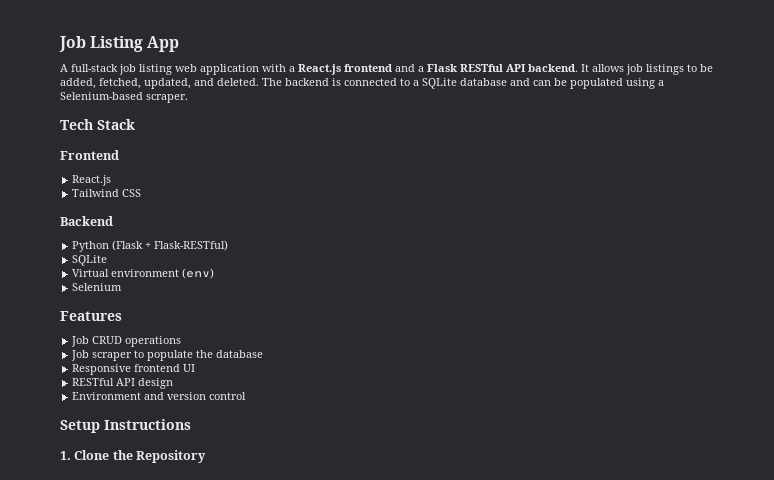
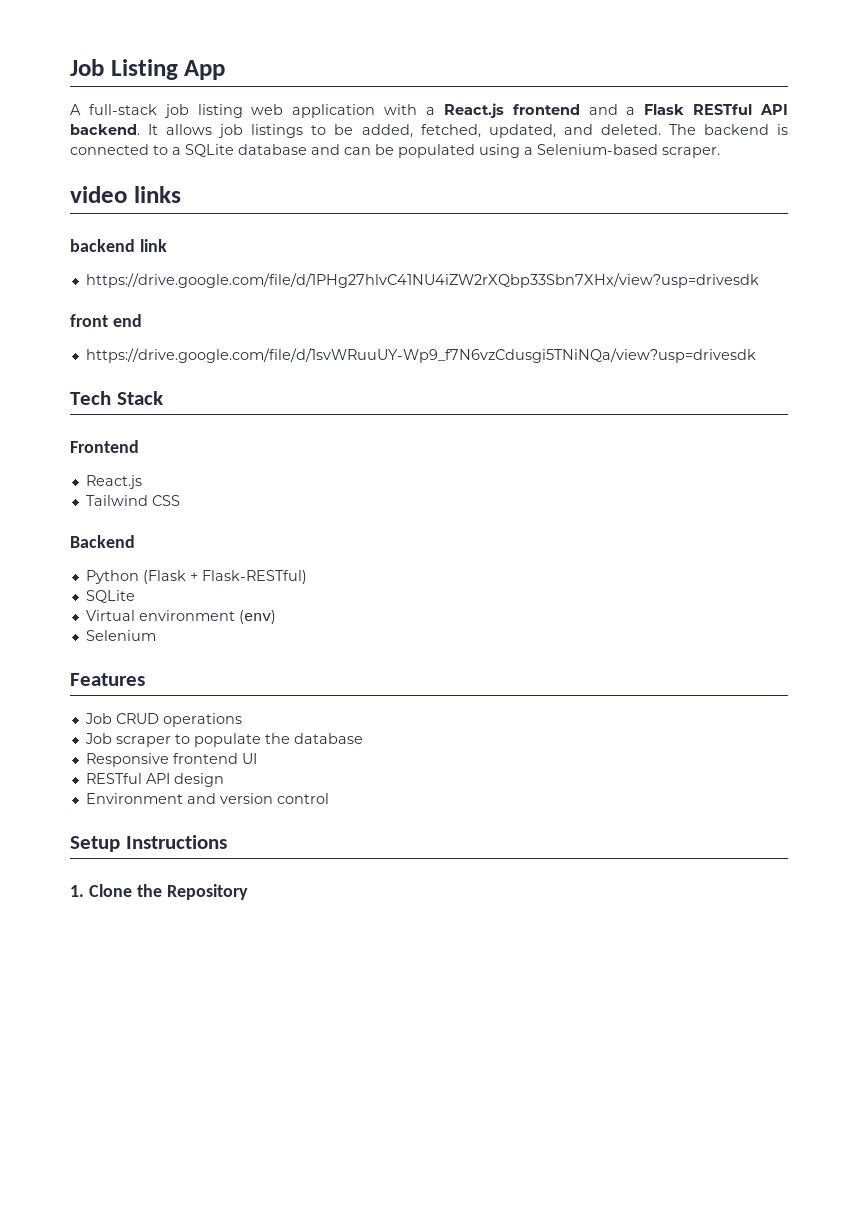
+ video links
+ backend link
+ https://drive.google.com/file/d/1PHg27hlvC41NU4iZW2rXQbp33Sbn7XHx/view?usp=drivesdk
+ front end
+ https://drive.google.com/file/d/1svWRuuUY-Wp9_f7N6vzCdusgi5TNiNQa/view?usp=drivesdk

